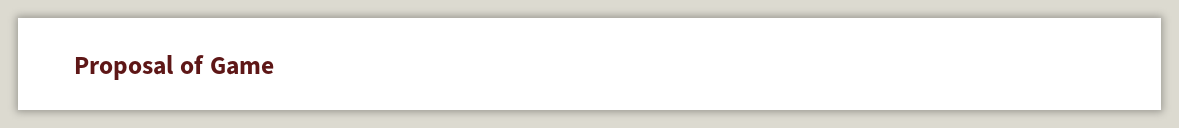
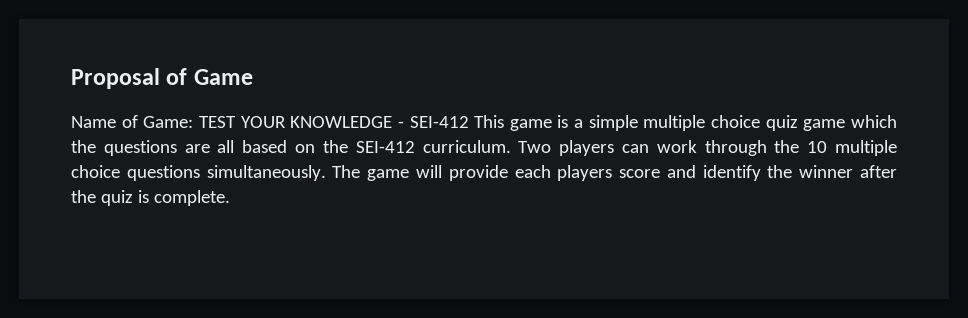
+ Name of Game: TEST YOUR KNOWLEDGE - SEI-412 This game is a simple multiple choice quiz game which the questions are all based on the SEI-412 curriculum. Two players can work through the 10 multiple choice questions simultaneously. The game will provide each players score and identify the winner after the quiz is complete.

